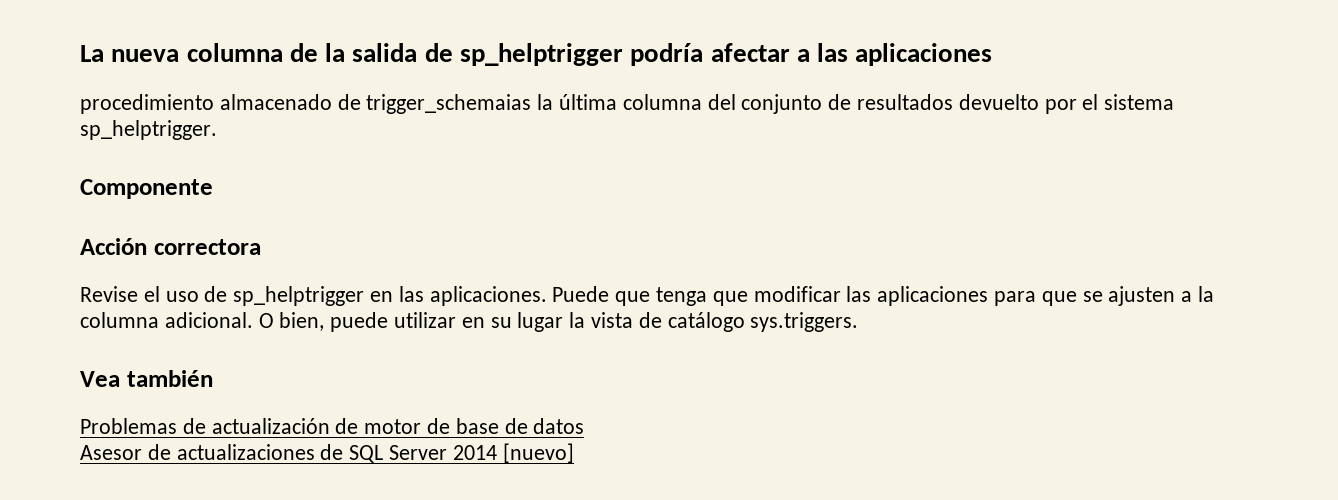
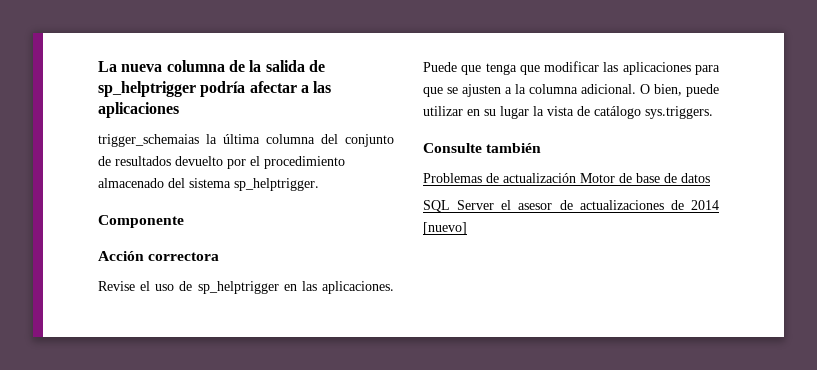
- procedimiento almacenado de trigger_schemaias la última columna del conjunto de resultados devuelto por el sistema sp_helptrigger.
+ trigger_schemaias la última columna del conjunto de resultados devuelto por el procedimiento almacenado del sistema sp_helptrigger.
- Vea también
+ Consulte también
- Problemas de actualización de motor de base de datos
+ Problemas de actualización Motor de base de datos
- Asesor de actualizaciones de SQL Server 2014 [nuevo]
+ SQL Server el asesor de actualizaciones de 2014 [nuevo]

